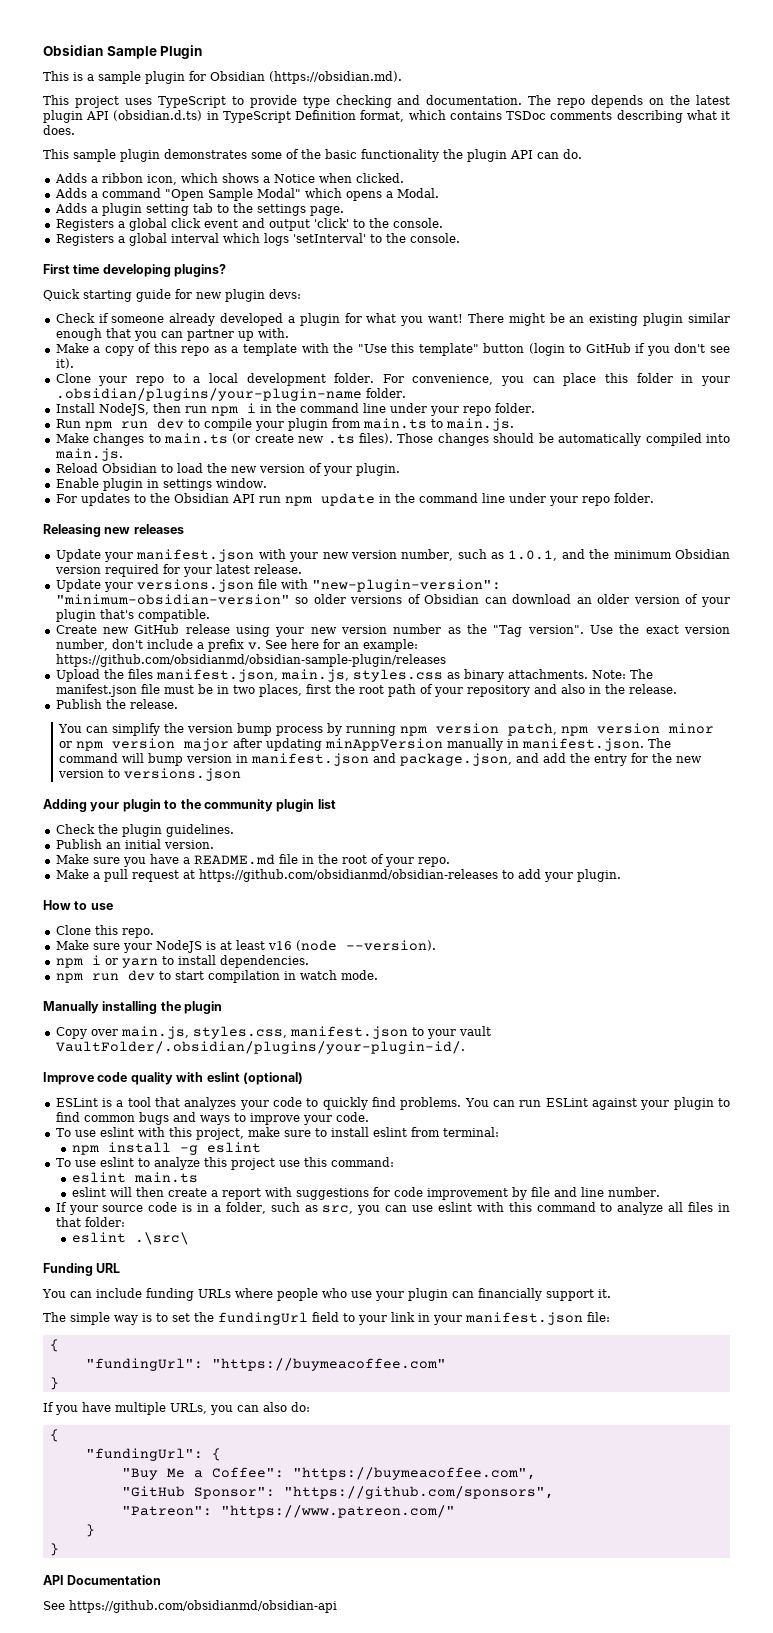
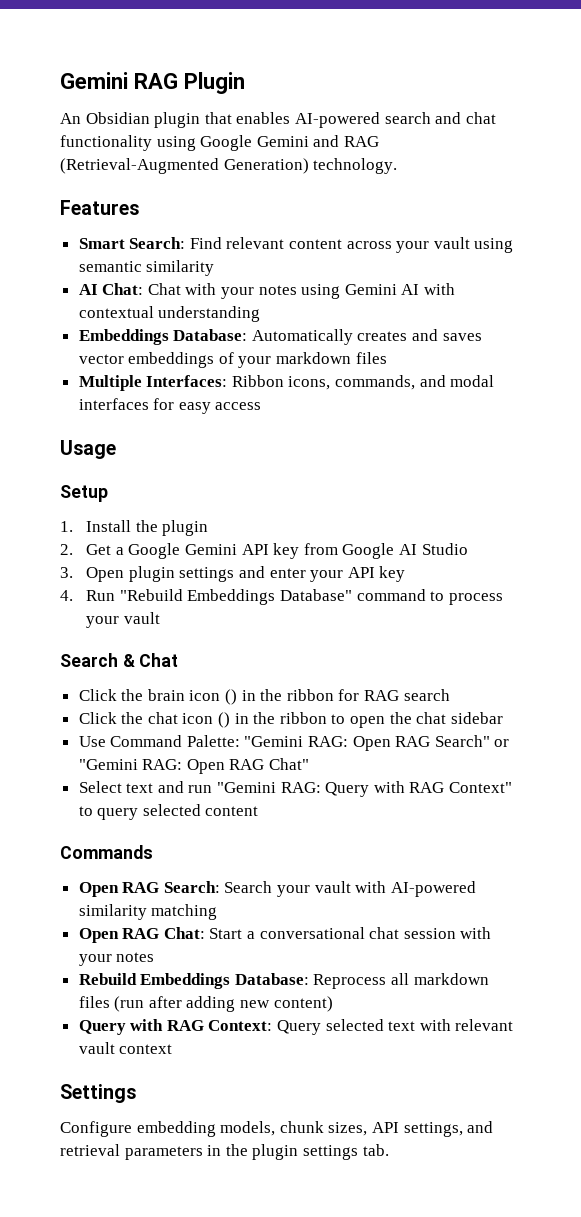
- Obsidian Sample Plugin
+ Gemini RAG Plugin
- This is a sample plugin for Obsidian (https://obsidian.md).
- This project uses TypeScript to provide type checking and documentation. The repo depends on the latest plugin API (obsidian.d.ts) in TypeScript Definition format, which contains TSDoc comments describing what it does.
- This sample plugin demonstrates some of the basic functionality the plugin API can do.
- Adds a ribbon icon, which shows a Notice when clicked.
- Adds a command "Open Sample Modal" which opens a Modal.
- Adds a plugin setting tab to the settings page.
- Registers a global click event and output 'click' to the console.
- Registers a global interval which logs 'setInterval' to the console.
- First time developing plugins?
- Quick starting guide for new plugin devs:
- Check if someone already developed a plugin for what you want! There might be an existing plugin similar enough that you can partner up with.
- Make a copy of this repo as a template with the "Use this template" button (login to GitHub if you don't see it).
- Clone your repo to a local development folder. For convenience, you can place this folder in your .obsidian/plugins/your-plugin-name folder.
- Install NodeJS, then run npm i in the command line under your repo folder.
- Run npm run dev to compile your plugin from main.ts to main.js.
- Make changes to main.ts (or create new .ts files). Those changes should be automatically compiled into main.js.
- Reload Obsidian to load the new version of your plugin.
- Enable plugin in settings window.
- For updates to the Obsidian API run npm update in the command line under your repo folder.
- Releasing new releases
- Update your manifest.json with your new version number, such as 1.0.1, and the minimum Obsidian version required for your latest release.
- Update your versions.json file with "new-plugin-version": "minimum-obsidian-version" so older versions of Obsidian can download an older version of your plugin that's compatible.
- Create new GitHub release using your new version number as the "Tag version". Use the exact version number, don't include a prefix v. See here for an example: https://github.com/obsidianmd/obsidian-sample-plugin/releases
- Upload the files manifest.json, main.js, styles.css as binary attachments. Note: The manifest.json file must be in two places, first the root path of your repository and also in the release.
- Publish the release.
- You can simplify the version bump process by running npm version patch, npm version minor or npm version major after updating minAppVersion manually in manifest.json. The command will bump version in manifest.json and package.json, and add the entry for the new version to versions.json
- Adding your plugin to the community plugin list
- Check the plugin guidelines.
- Publish an initial version.
- Make sure you have a README.md file in the root of your repo.
- Make a pull request at https://github.com/obsidianmd/obsidian-releases to add your plugin.
- How to use
- Clone this repo.
- Make sure your NodeJS is at least v16 (node --version).
- npm i or yarn to install dependencies.
- npm run dev to start compilation in watch mode.
- Manually installing the plugin
- Copy over main.js, styles.css, manifest.json to your vault VaultFolder/.obsidian/plugins/your-plugin-id/.
- Improve code quality with eslint (optional)
- ESLint is a tool that analyzes your code to quickly find problems. You can run ESLint against your plugin to find common bugs and ways to improve your code.
- To use eslint with this project, make sure to install eslint from terminal:
- npm install -g eslint
- To use eslint to analyze this project use this command:
- eslint main.ts
- eslint will then create a report with suggestions for code improvement by file and line number.
- If your source code is in a folder, such as src, you can use eslint with this command to analyze all files in that folder:
- eslint .\src\
- Funding URL
- You can include funding URLs where people who use your plugin can financially support it.
- The simple way is to set the fundingUrl field to your link in your manifest.json file:
- {
- "fundingUrl": "https://buymeacoffee.com"
- }
- If you have multiple URLs, you can also do:
- {
- "fundingUrl": {
- "Buy Me a Coffee": "https://buymeacoffee.com",
- "GitHub Sponsor": "https://github.com/sponsors",
- "Patreon": "https://www.patreon.com/"
- }
- }
- API Documentation
- See https://github.com/obsidianmd/obsidian-api
+ An Obsidian plugin that enables AI-powered search and chat functionality using Google Gemini and RAG (Retrieval-Augmented Generation) technology.
+ Features
+ Smart Search: Find relevant content across your vault using semantic similarity
+ AI Chat: Chat with your notes using Gemini AI with contextual understanding
+ Embeddings Database: Automatically creates and saves vector embeddings of your markdown files
+ Multiple Interfaces: Ribbon icons, commands, and modal interfaces for easy access
+ Usage
+ Setup
+ 1. Install the plugin
+ 2. Get a Google Gemini API key from Google AI Studio
+ 3. Open plugin settings and enter your API key
+ 4. Run "Rebuild Embeddings Database" command to process your vault
+ Search & Chat
+ Click the brain icon () in the ribbon for RAG search
+ Click the chat icon () in the ribbon to open the chat sidebar
+ Use Command Palette: "Gemini RAG: Open RAG Search" or "Gemini RAG: Open RAG Chat"
+ Select text and run "Gemini RAG: Query with RAG Context" to query selected content
+ Commands
+ Open RAG Search: Search your vault with AI-powered similarity matching
+ Open RAG Chat: Start a conversational chat session with your notes
+ Rebuild Embeddings Database: Reprocess all markdown files (run after adding new content)
+ Query with RAG Context: Query selected text with relevant vault context
+ Settings
+ Configure embedding models, chunk sizes, API settings, and retrieval parameters in the plugin settings tab.

